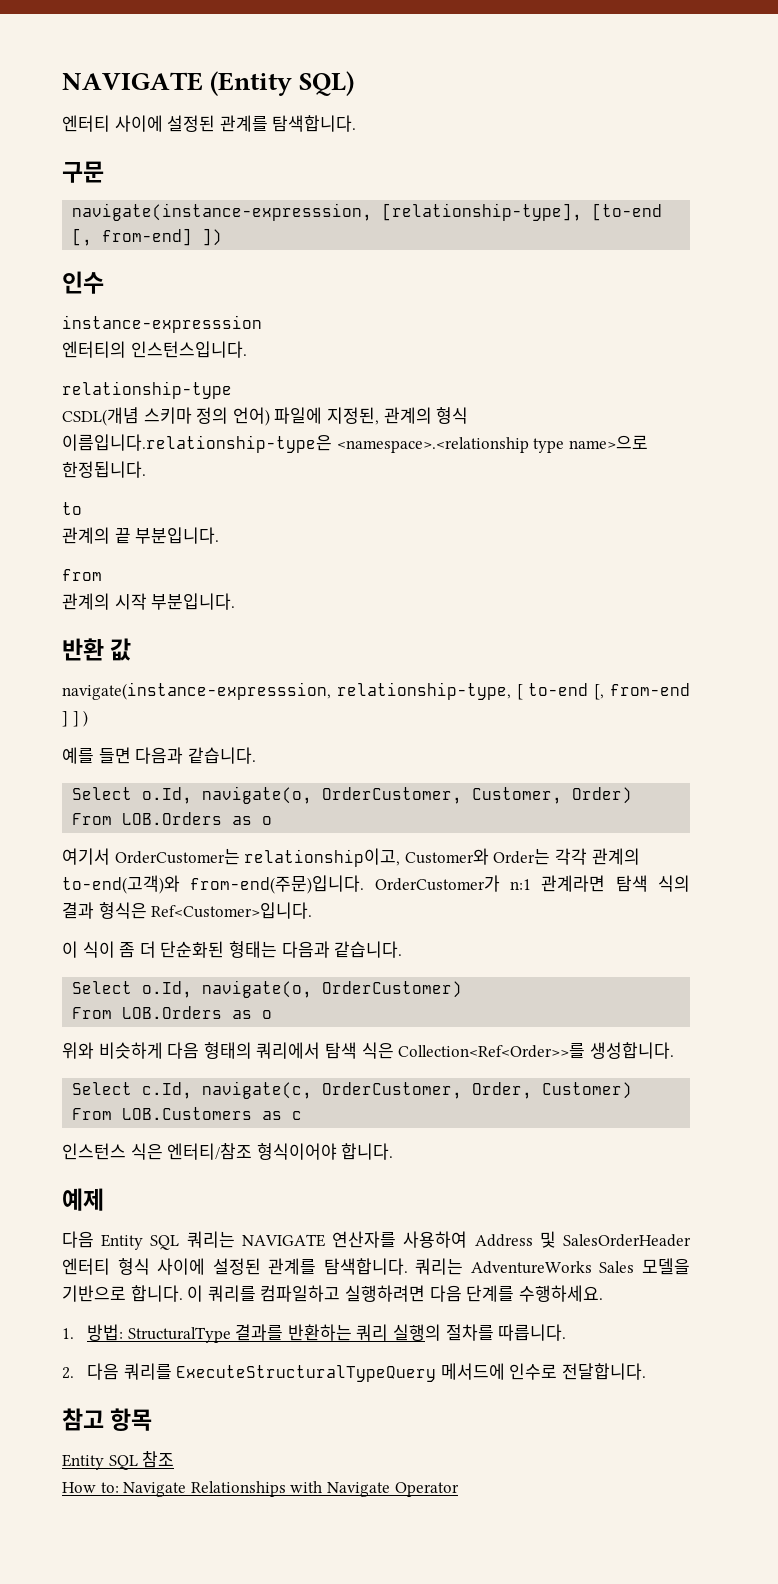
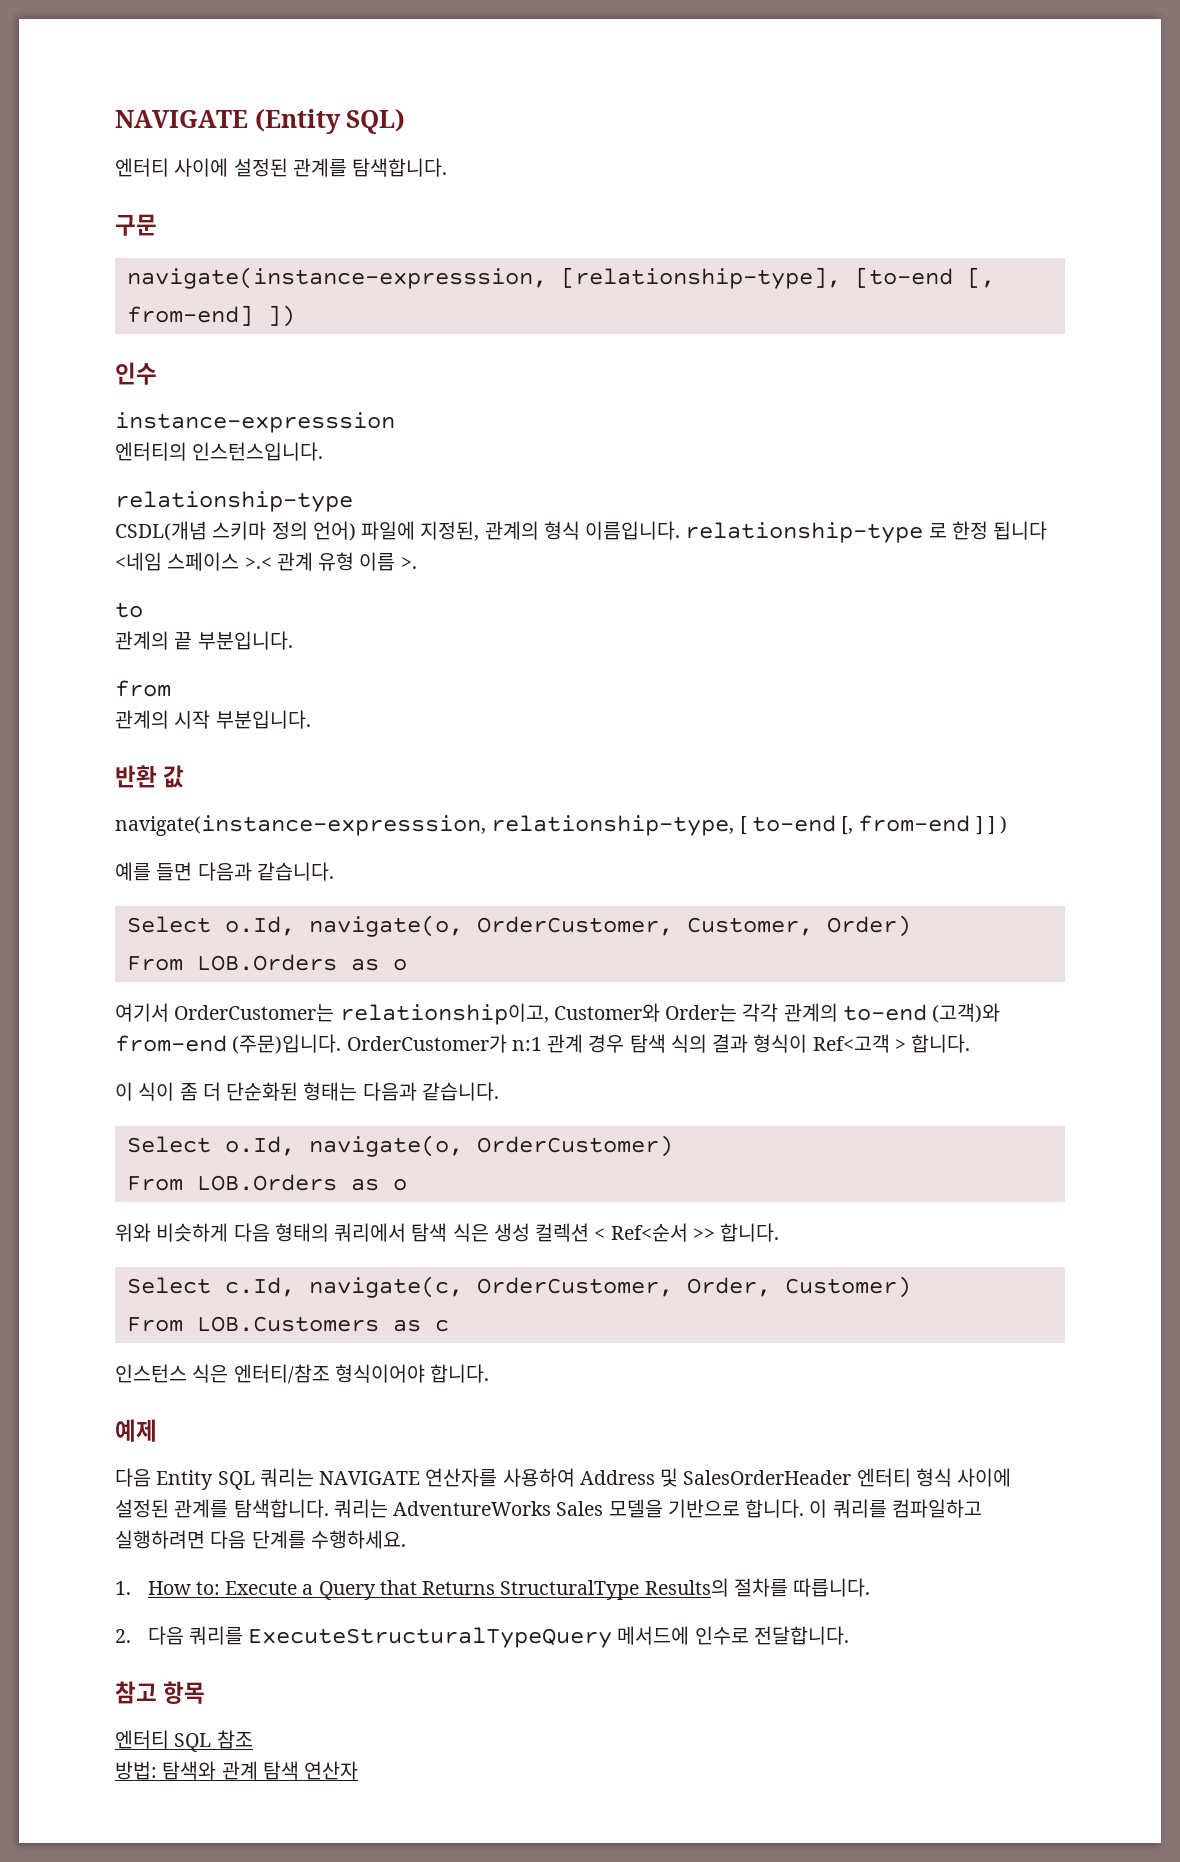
- CSDL(개념 스키마 정의 언어) 파일에 지정된, 관계의 형식 이름입니다.relationship-type은 <namespace>.<relationship type name>으로 한정됩니다.
+ CSDL(개념 스키마 정의 언어) 파일에 지정된, 관계의 형식 이름입니다. relationship-type 로 한정 됩니다 <네임 스페이스 >.< 관계 유형 이름 >.
- 여기서 OrderCustomer는 relationship이고, Customer와 Order는 각각 관계의 to-end(고객)와 from-end(주문)입니다. OrderCustomer가 n:1 관계라면 탐색 식의 결과 형식은 Ref<Customer>입니다.
+ 여기서 OrderCustomer는 relationship이고, Customer와 Order는 각각 관계의 to-end (고객)와 from-end (주문)입니다. OrderCustomer가 n:1 관계 경우 탐색 식의 결과 형식이 Ref<고객 > 합니다.
- 위와 비슷하게 다음 형태의 쿼리에서 탐색 식은 Collection<Ref<Order>>를 생성합니다.
+ 위와 비슷하게 다음 형태의 쿼리에서 탐색 식은 생성 컬렉션 < Ref<순서 >> 합니다.
- 1. 방법: StructuralType 결과를 반환하는 쿼리 실행의 절차를 따릅니다.
+ 1. How to: Execute a Query that Returns StructuralType Results의 절차를 따릅니다.
- Entity SQL 참조
+ 엔터티 SQL 참조
- How to: Navigate Relationships with Navigate Operator
+ 방법: 탐색와 관계 탐색 연산자

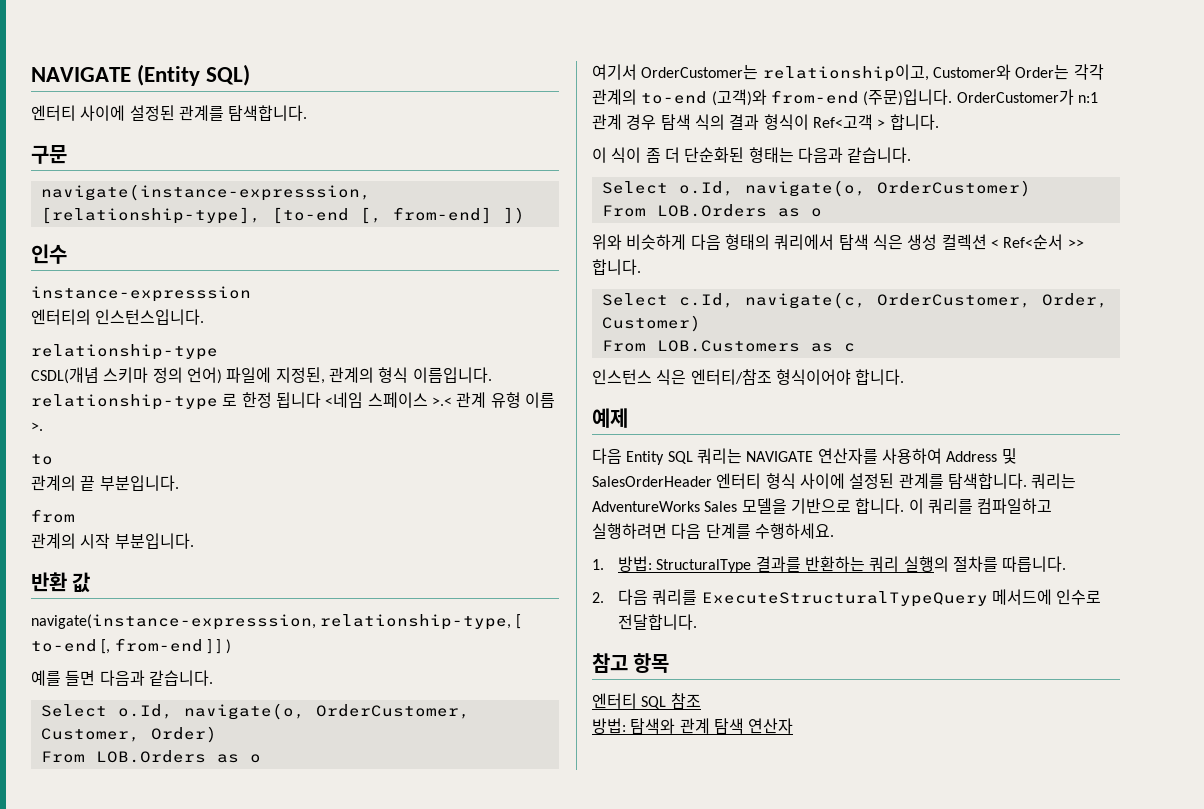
- 1. How to: Execute a Query that Returns StructuralType Results의 절차를 따릅니다.
+ 1. 방법: StructuralType 결과를 반환하는 쿼리 실행의 절차를 따릅니다.

